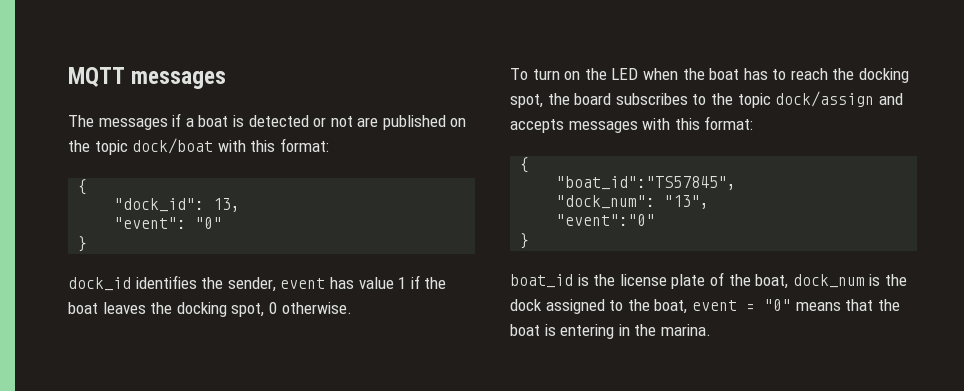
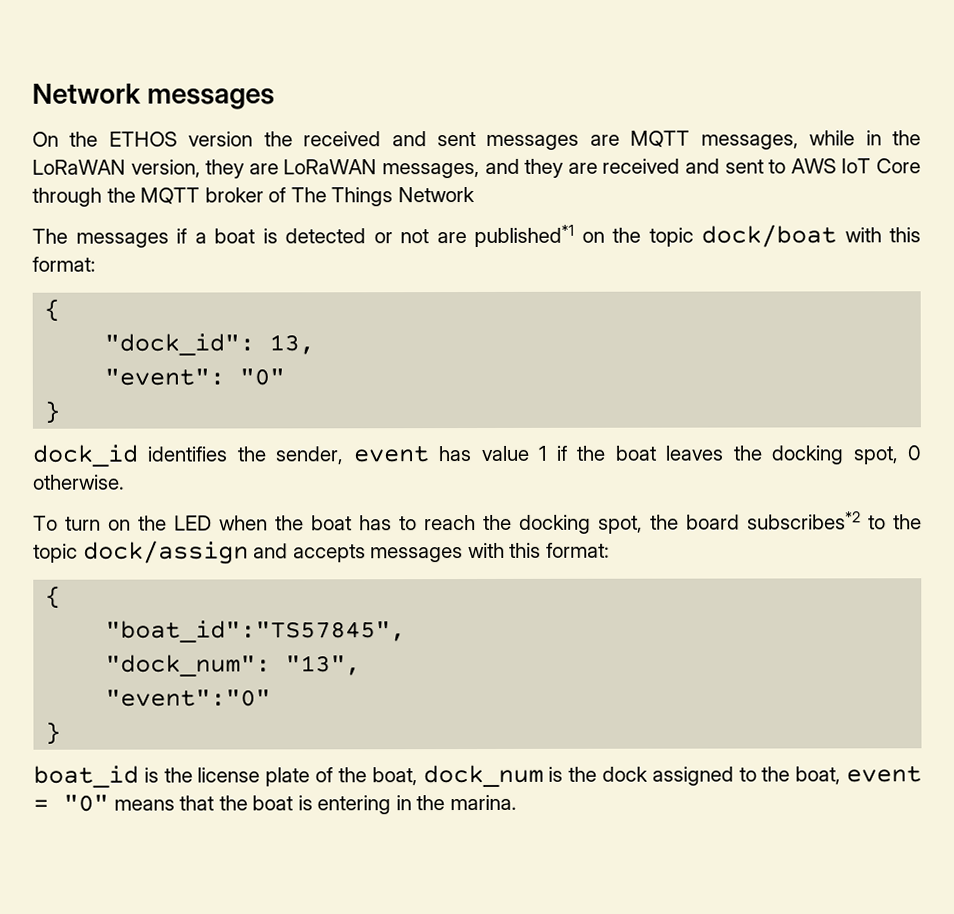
- MQTT messages
+ Network messages
+ On the ETHOS version the received and sent messages are MQTT messages, while in the LoRaWAN version, they are LoRaWAN messages, and they are received and sent to AWS IoT Core through the MQTT broker of The Things Network
- The messages if a boat is detected or not are published on the topic dock/boat with this format:
+ The messages if a boat is detected or not are published*1 on the topic dock/boat with this format:
- To turn on the LED when the boat has to reach the docking spot, the board subscribes to the topic dock/assign and accepts messages with this format:
+ To turn on the LED when the boat has to reach the docking spot, the board subscribes*2 to the topic dock/assign and accepts messages with this format:

